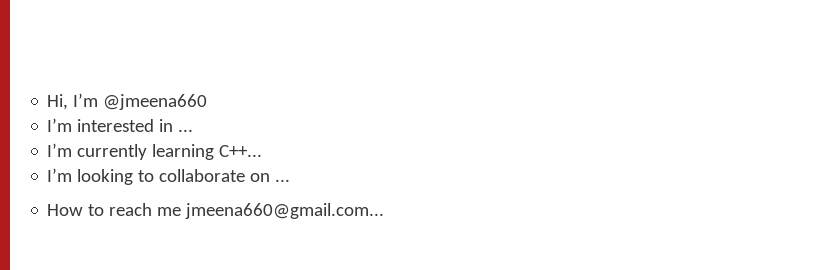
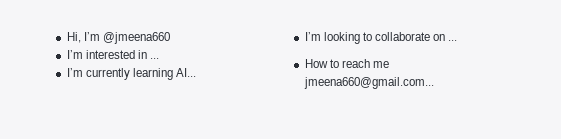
- I’m currently learning C++...
+ I’m currently learning AI...

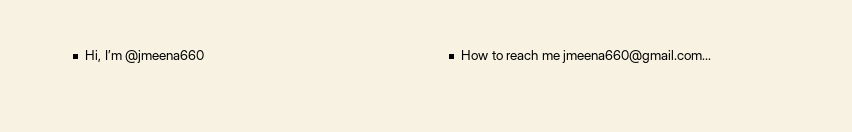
- I’m interested in ...
- I’m currently learning AI...
- I’m looking to collaborate on ...

